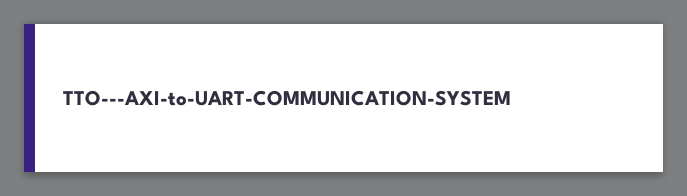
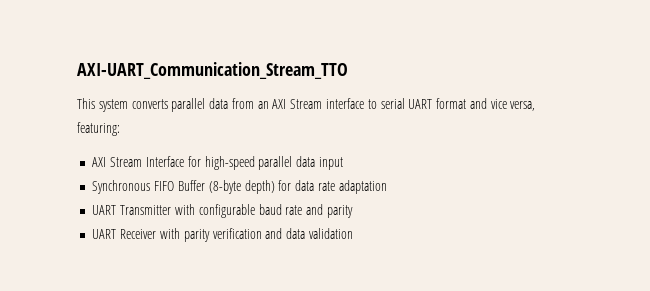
- TTO---AXI-to-UART-COMMUNICATION-SYSTEM
+ AXI-UART_Communication_Stream_TTO
+ This system converts parallel data from an AXI Stream interface to serial UART format and vice versa, featuring:
+ AXI Stream Interface for high-speed parallel data input
+ Synchronous FIFO Buffer (8-byte depth) for data rate adaptation
+ UART Transmitter with configurable baud rate and parity
+ UART Receiver with parity verification and data validation

